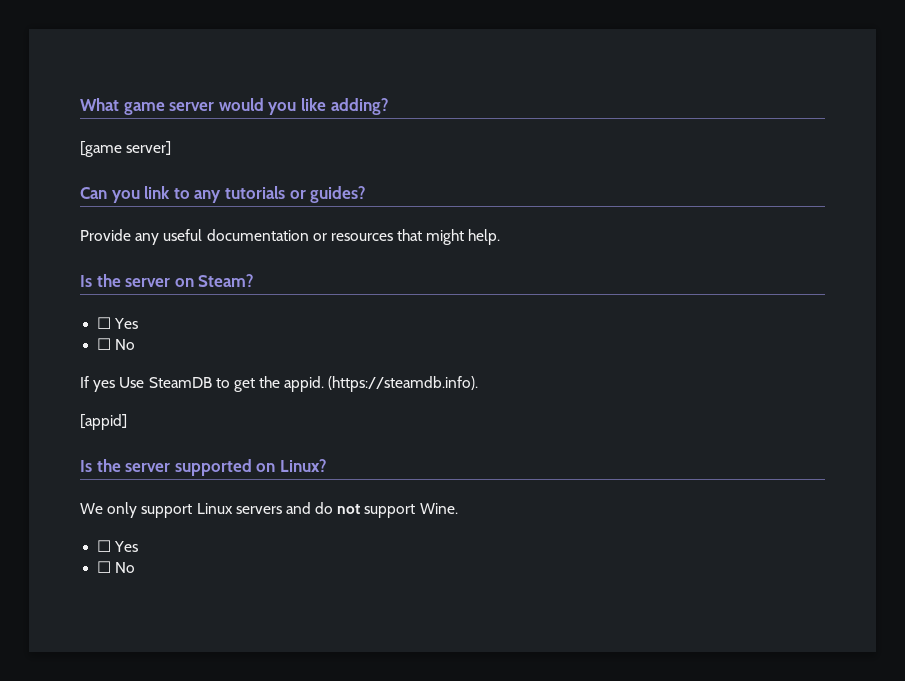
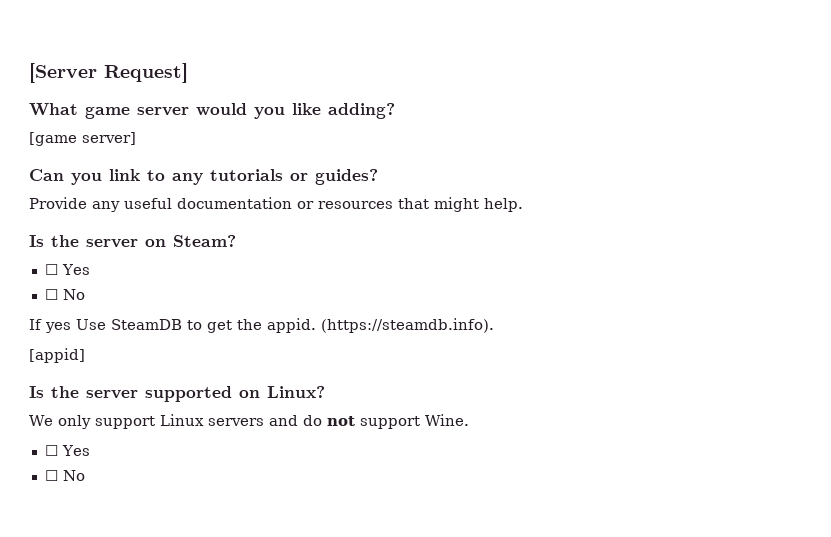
+ [Server Request]

